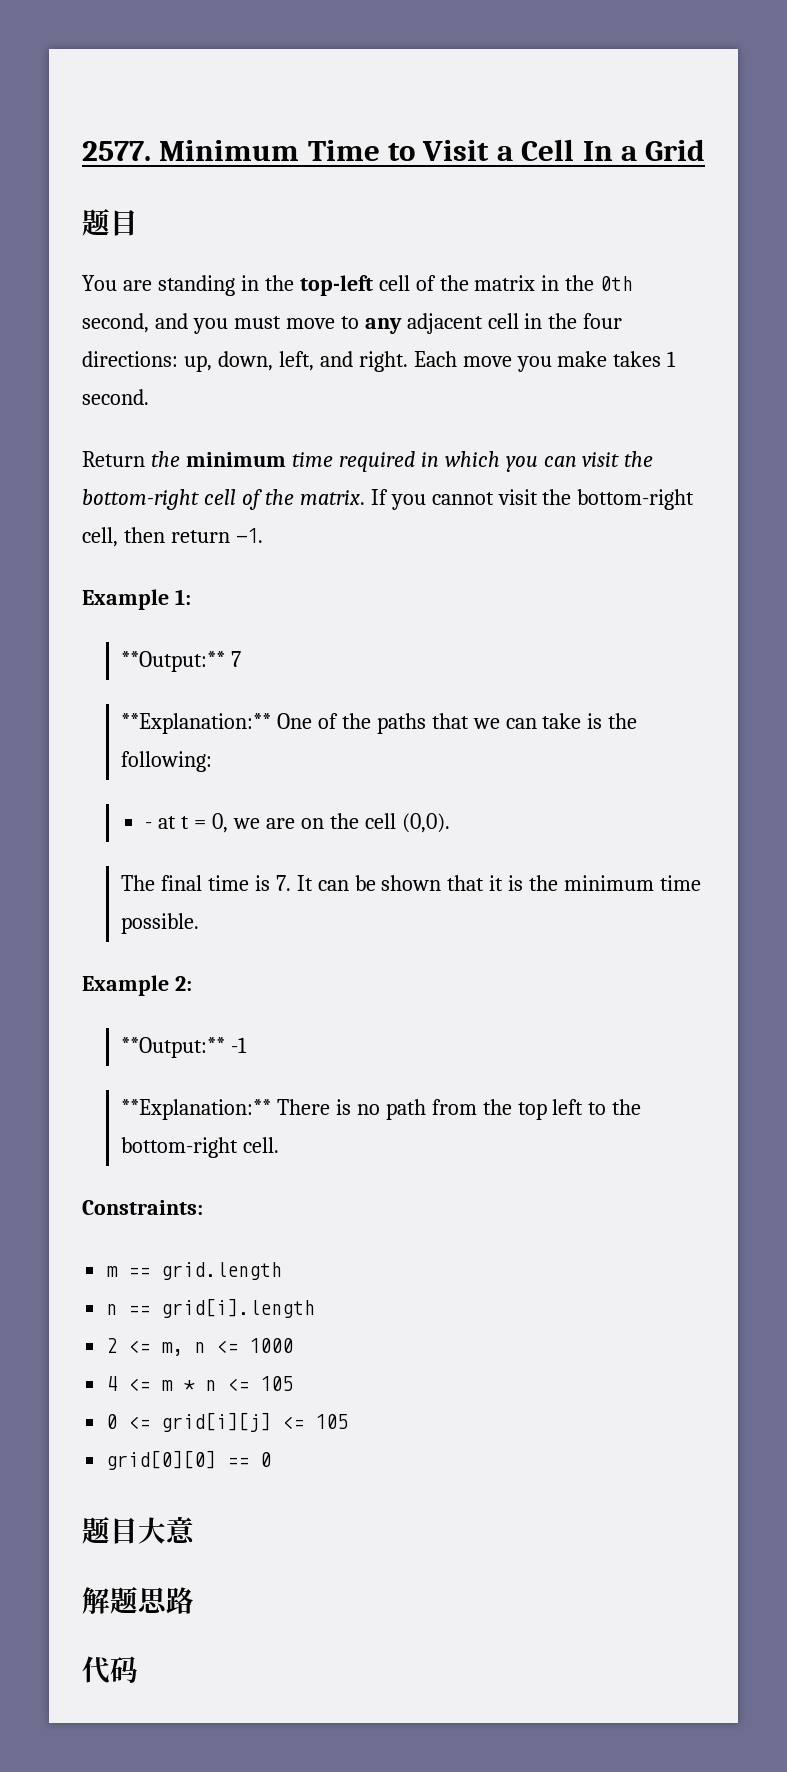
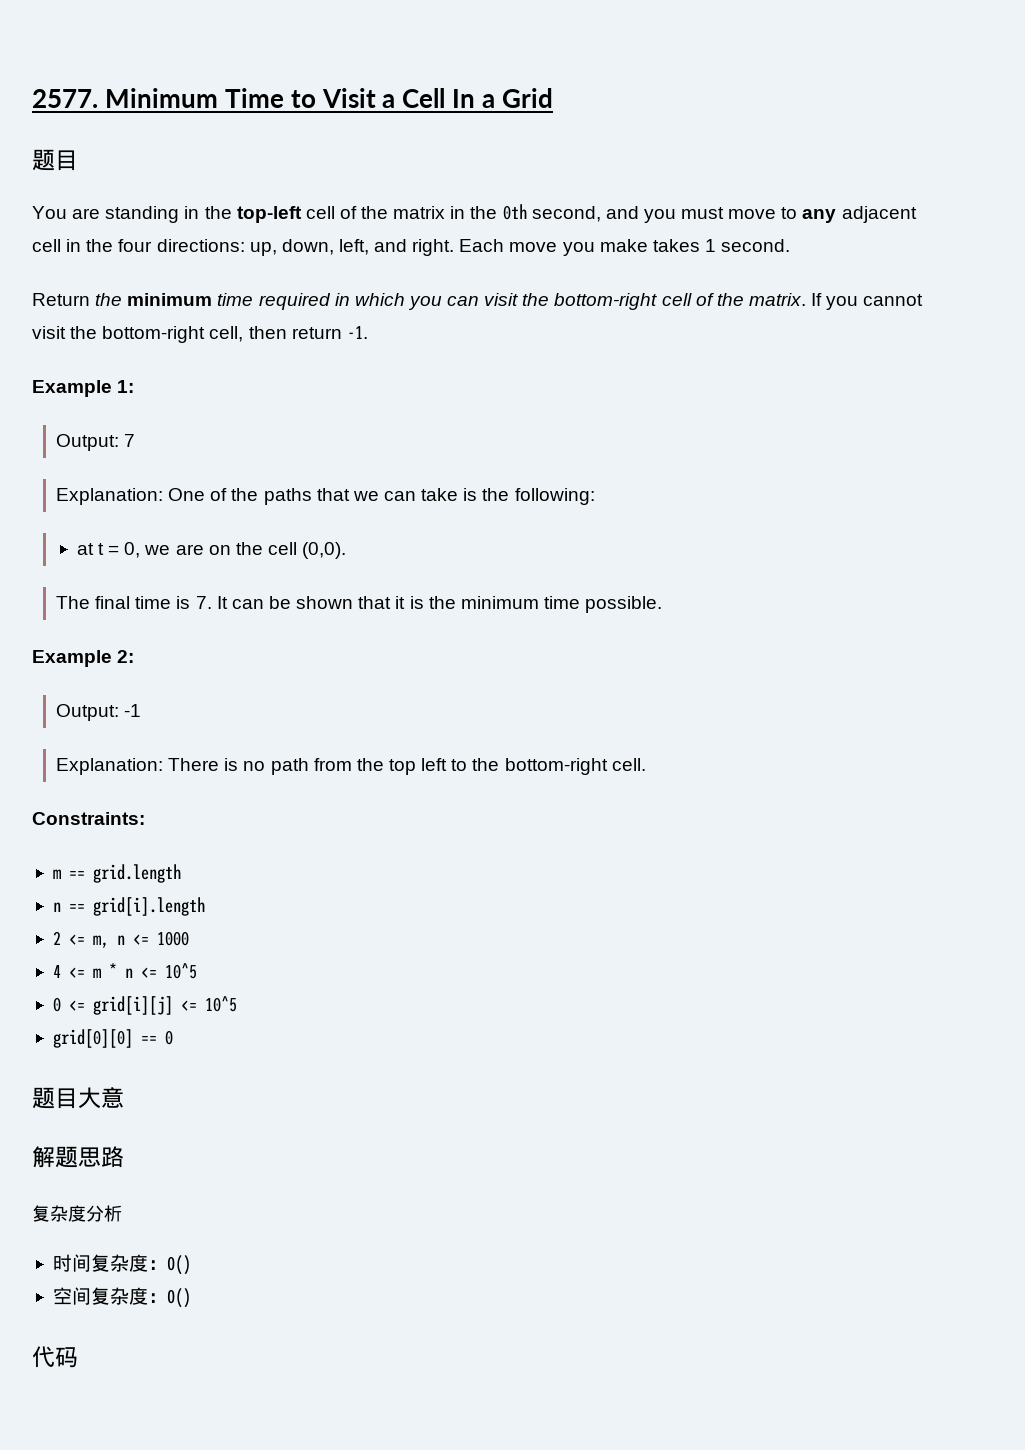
- **Output:** 7
+ Output: 7
- **Explanation:** One of the paths that we can take is the following:
+ Explanation: One of the paths that we can take is the following:
- - at t = 0, we are on the cell (0,0).
+ at t = 0, we are on the cell (0,0).
- **Output:** -1
+ Output: -1
- **Explanation:** There is no path from the top left to the bottom-right cell.
+ Explanation: There is no path from the top left to the bottom-right cell.
- 4 <= m * n <= 105
+ 4 <= m * n <= 10^5
- 0 <= grid[i][j] <= 105
+ 0 <= grid[i][j] <= 10^5
+ 复杂度分析
+ 时间复杂度：O()
+ 空间复杂度：O()

